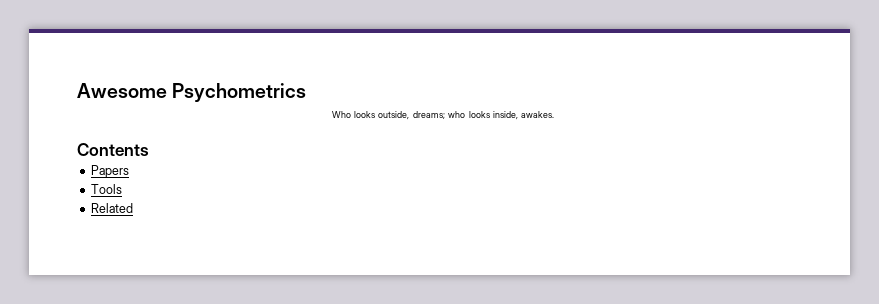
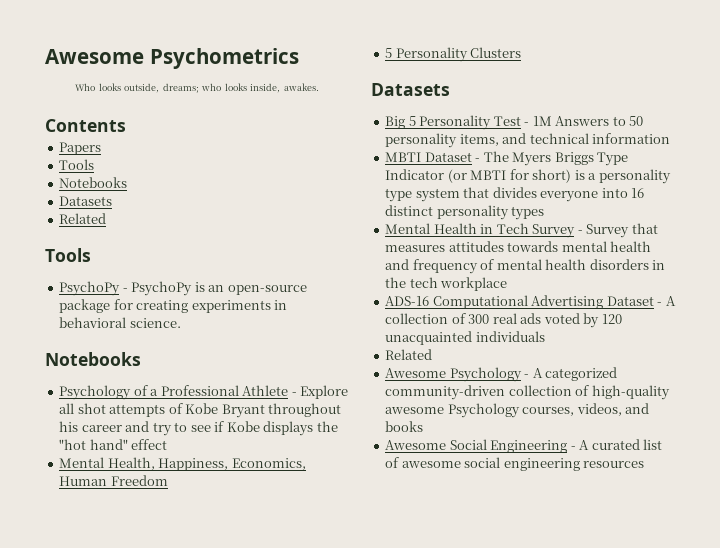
  Papers
  Tools
+ Notebooks
+ Datasets
  Related
+ Tools
+ PsychoPy - PsychoPy is an open-source package for creating experiments in behavioral science.
+ Notebooks
+ Psychology of a Professional Athlete - Explore all shot attempts of Kobe Bryant throughout his career and try to see if Kobe displays the "hot hand" effect
+ Mental Health, Happiness, Economics, Human Freedom
+ 5 Personality Clusters
+ Datasets
+ Big 5 Personality Test - 1M Answers to 50 personality items, and technical information
+ MBTI Dataset - The Myers Briggs Type Indicator (or MBTI for short) is a personality type system that divides everyone into 16 distinct personality types
+ Mental Health in Tech Survey - Survey that measures attitudes towards mental health and frequency of mental health disorders in the tech workplace
+ ADS-16 Computational Advertising Dataset - A collection of 300 real ads voted by 120 unacquainted individuals
+ Related
+ Awesome Psychology - A categorized community-driven collection of high-quality awesome Psychology courses, videos, and books
+ Awesome Social Engineering - A curated list of awesome social engineering resources

